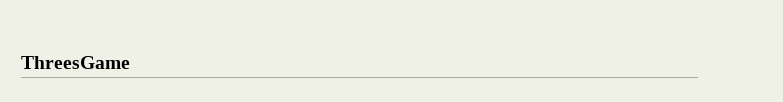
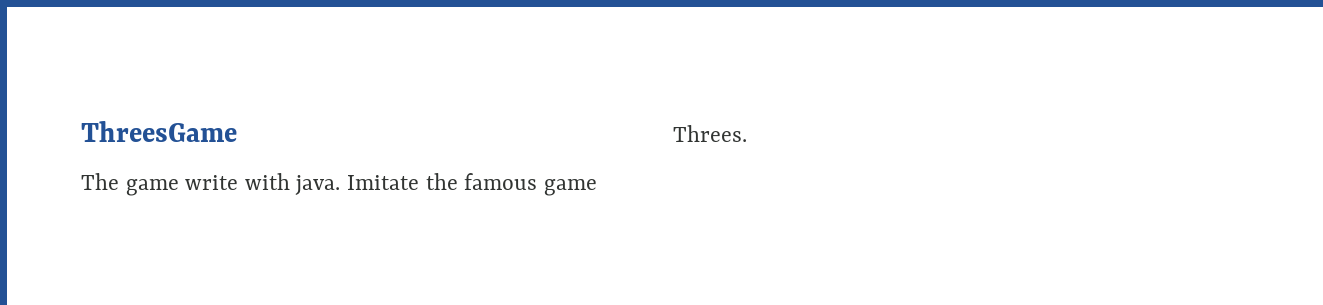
+ The game write with java. Imitate the famous game Threes.

